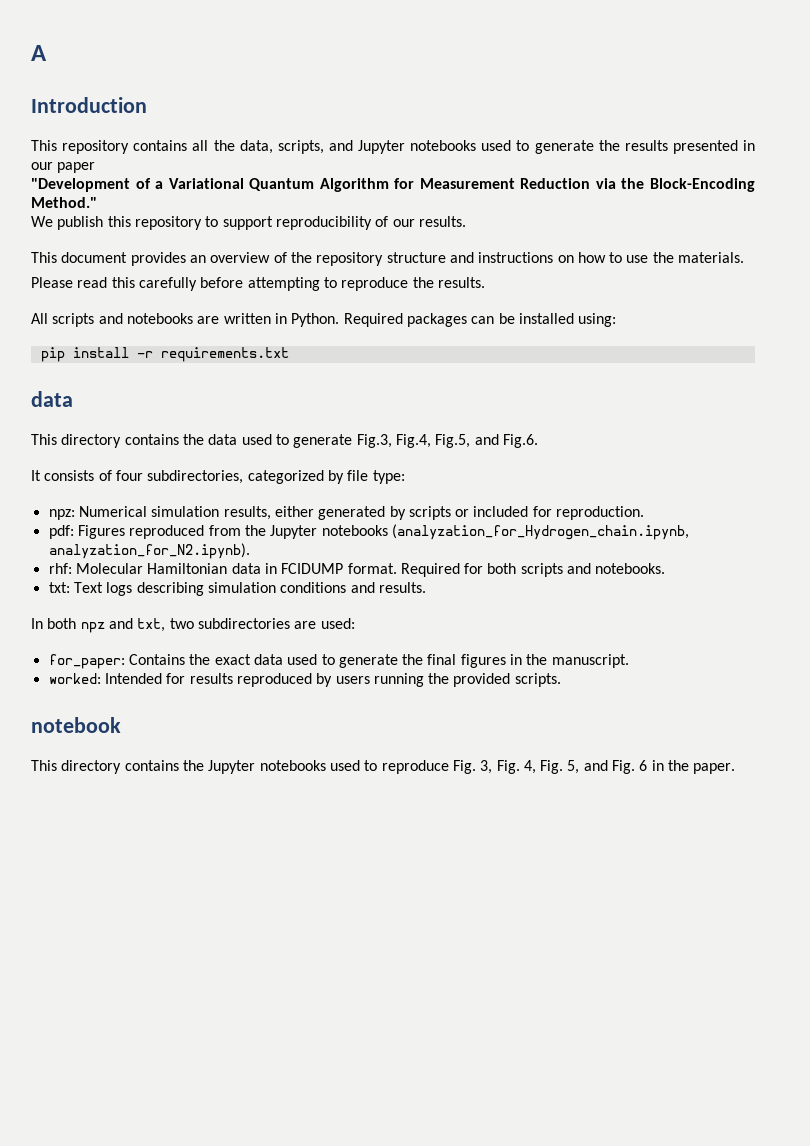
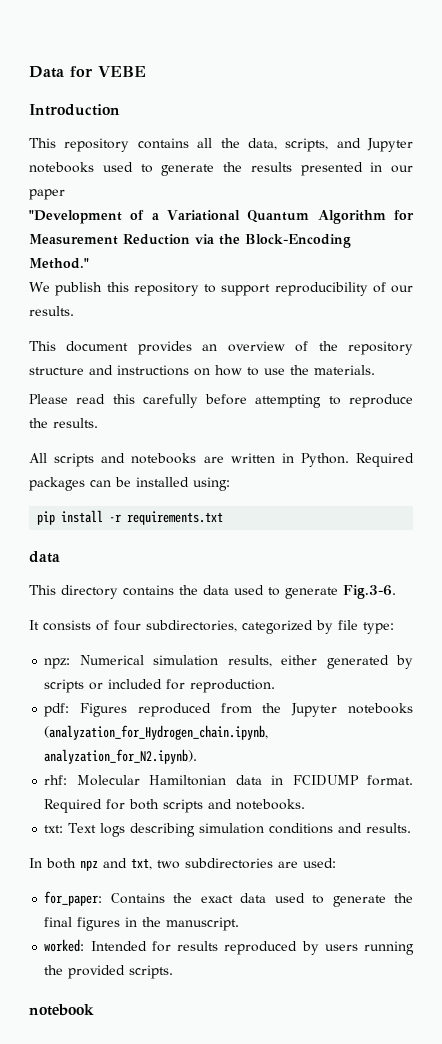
- A
+ Data for VEBE
- This directory contains the data used to generate Fig.3, Fig.4, Fig.5, and Fig.6.
+ This directory contains the data used to generate Fig.3-6.
- This directory contains the Jupyter notebooks used to reproduce Fig. 3, Fig. 4, Fig. 5, and Fig. 6 in the paper.

